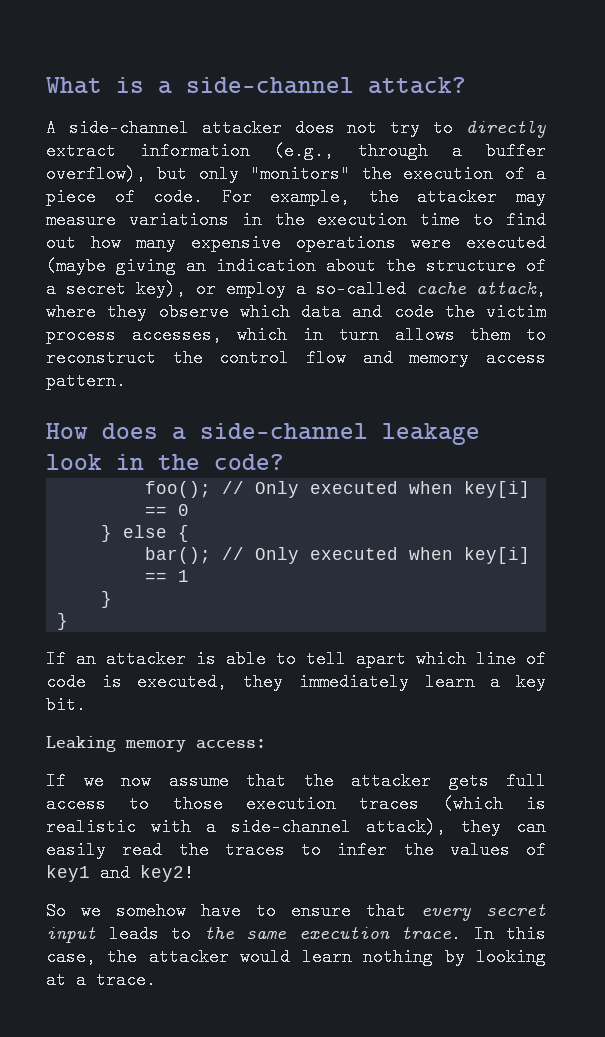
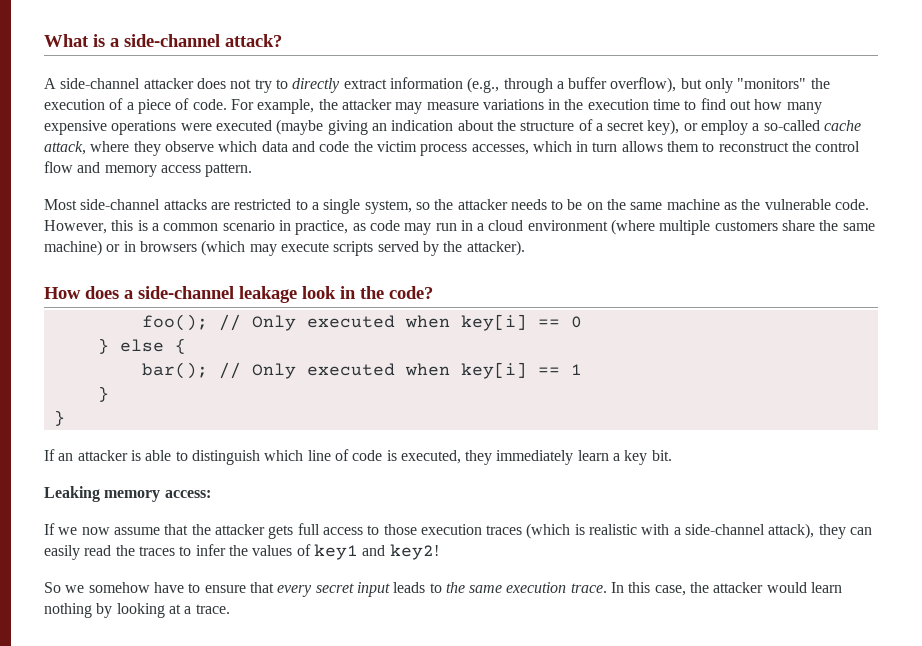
+ Most side-channel attacks are restricted to a single system, so the attacker needs to be on the same machine as the vulnerable code. However, this is a common scenario in practice, as code may run in a cloud environment (where multiple customers share the same machine) or in browsers (which may execute scripts served by the attacker).
- If an attacker is able to tell apart which line of code is executed, they immediately learn a key bit.
+ If an attacker is able to distinguish which line of code is executed, they immediately learn a key bit.

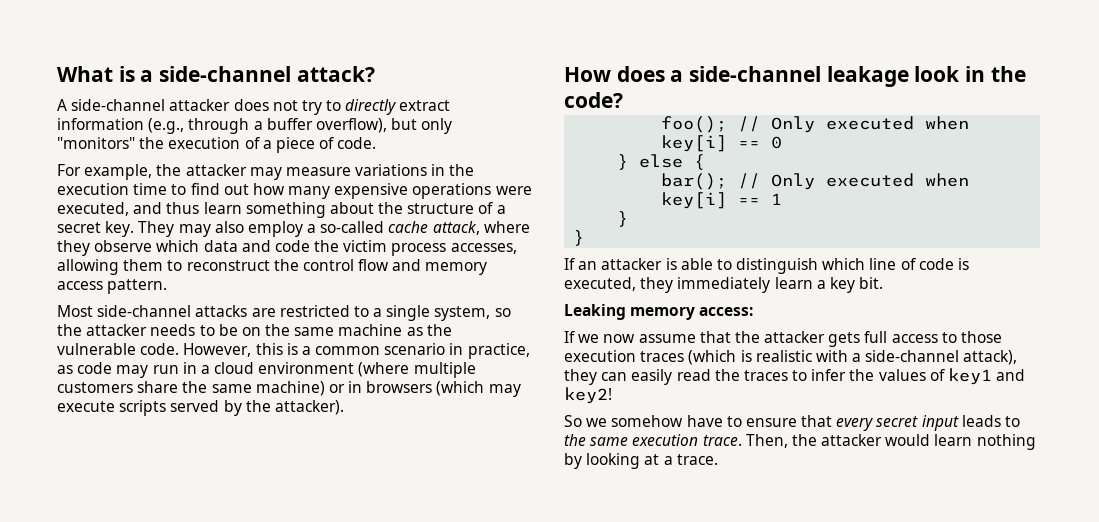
- A side-channel attacker does not try to directly extract information (e.g., through a buffer overflow), but only "monitors" the execution of a piece of code. For example, the attacker may measure variations in the execution time to find out how many expensive operations were executed (maybe giving an indication about the structure of a secret key), or employ a so-called cache attack, where they observe which data and code the victim process accesses, which in turn allows them to reconstruct the control flow and memory access pattern.
+ A side-channel attacker does not try to directly extract information (e.g., through a buffer overflow), but only "monitors" the execution of a piece of code.
+ For example, the attacker may measure variations in the execution time to find out how many expensive operations were executed, and thus learn something about the structure of a secret key. They may also employ a so-called cache attack, where they observe which data and code the victim process accesses, allowing them to reconstruct the control flow and memory access pattern.
- In this case, the attacker would learn nothing by looking at a trace.
+ Then, the attacker would learn nothing by looking at a trace.

